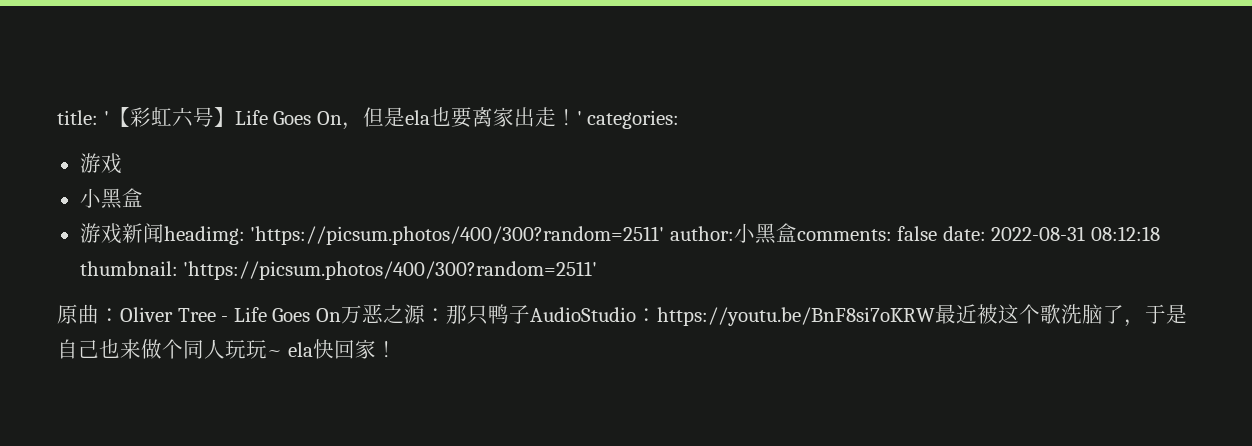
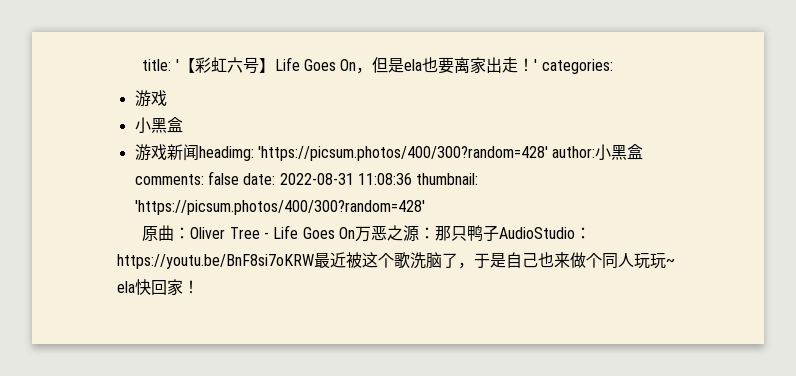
- 游戏新闻headimg: 'https://picsum.photos/400/300?random=2511' author:小黑盒comments: false date: 2022-08-31 08:12:18 thumbnail: 'https://picsum.photos/400/300?random=2511'
+ 游戏新闻headimg: 'https://picsum.photos/400/300?random=428' author:小黑盒comments: false date: 2022-08-31 11:08:36 thumbnail: 'https://picsum.photos/400/300?random=428'

